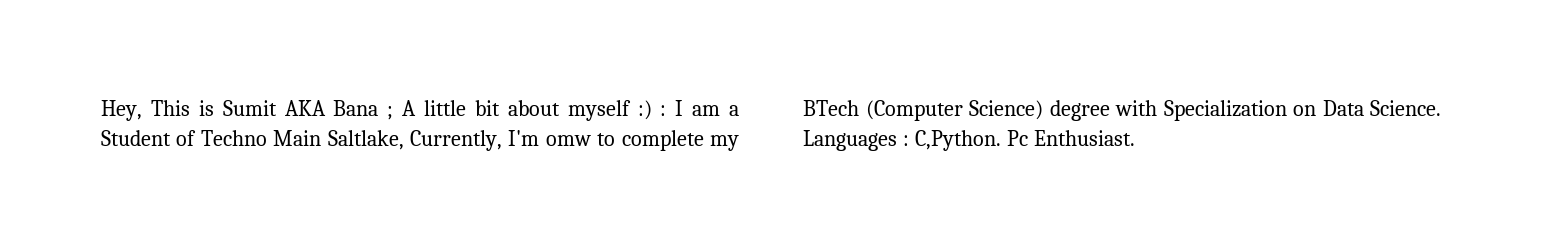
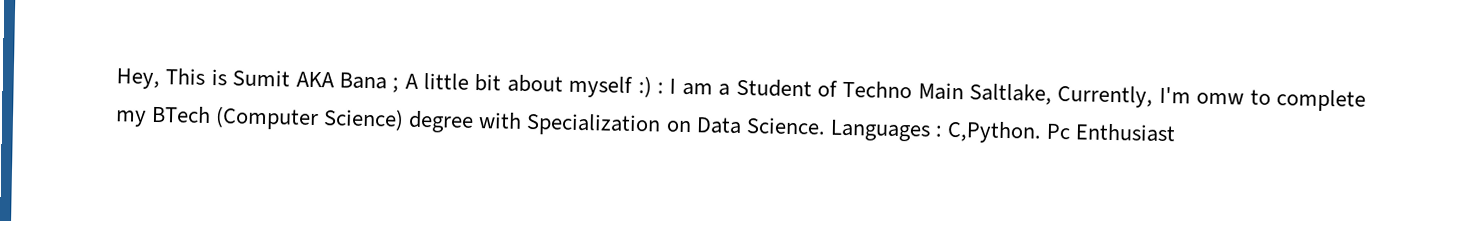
- Pc Enthusiast.
+ Pc Enthusiast

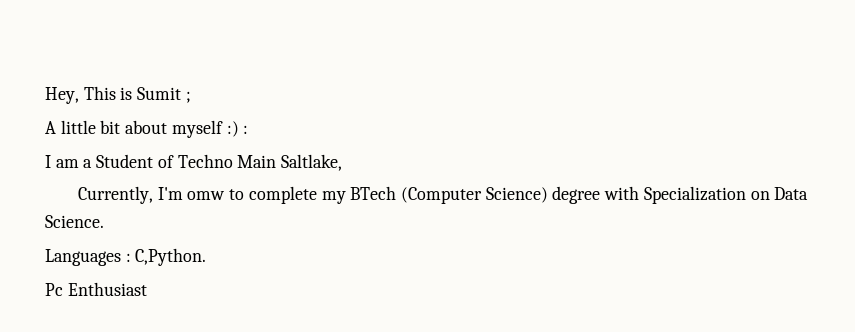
- Hey, This is Sumit AKA Bana ; A little bit about myself :) : I am a Student of Techno Main Saltlake, Currently, I'm omw to complete my BTech (Computer Science) degree with Specialization on Data Science. Languages : C,Python. Pc Enthusiast
+ Hey, This is Sumit ;
+ A little bit about myself :) :
+ I am a Student of Techno Main Saltlake,
+ Currently, I'm omw to complete my BTech (Computer Science) degree with Specialization on Data Science.
+ Languages : C,Python.
+ Pc Enthusiast

